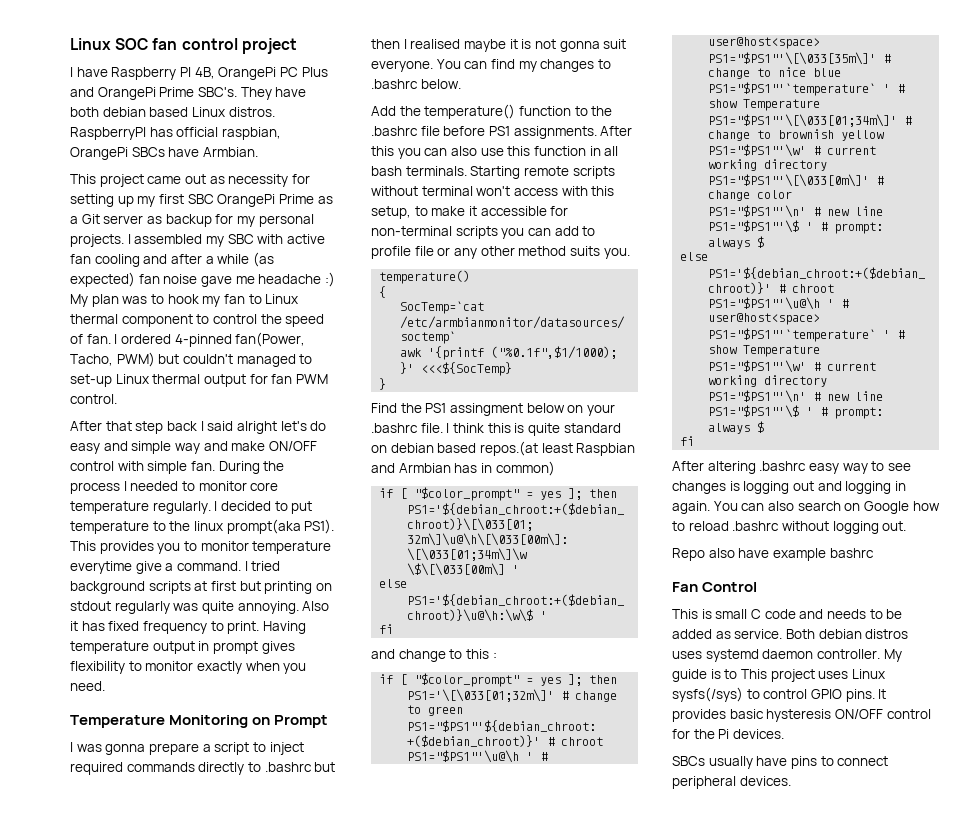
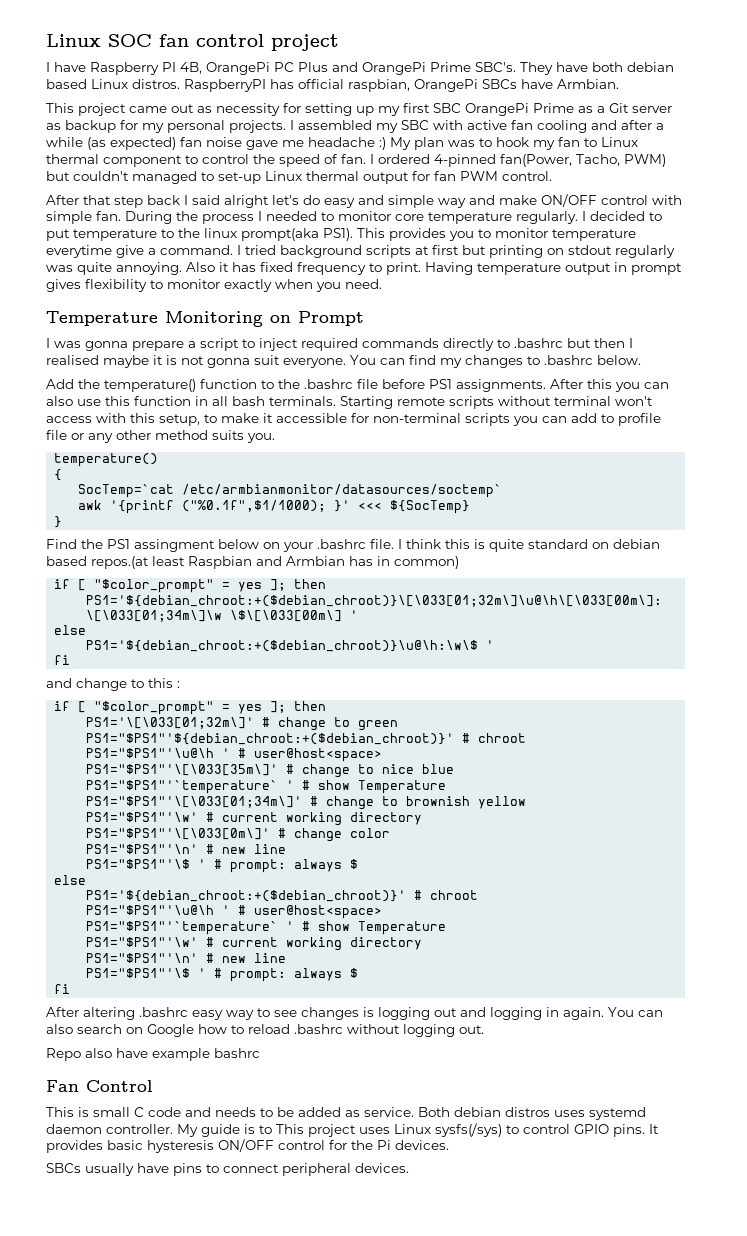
- awk '{printf ("%0.1f",$1/1000); }' <<<${SocTemp}
+ awk '{printf ("%0.1f",$1/1000); }' <<< ${SocTemp}

